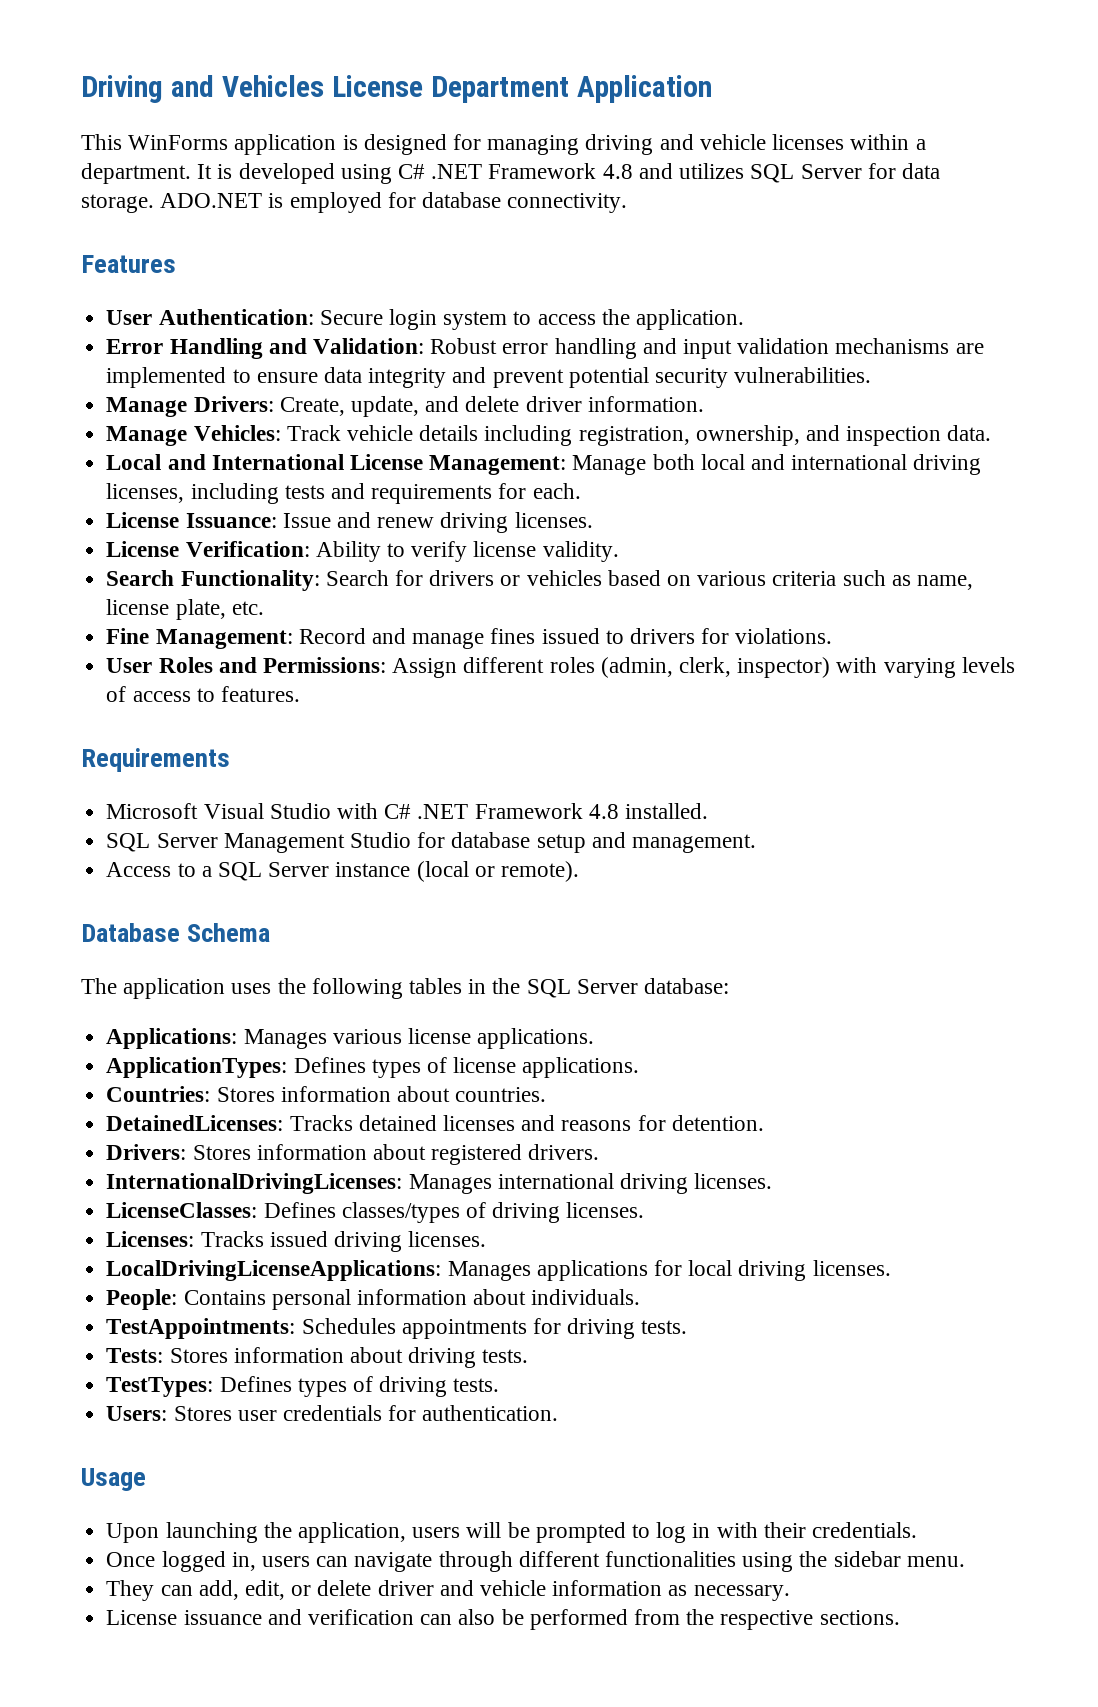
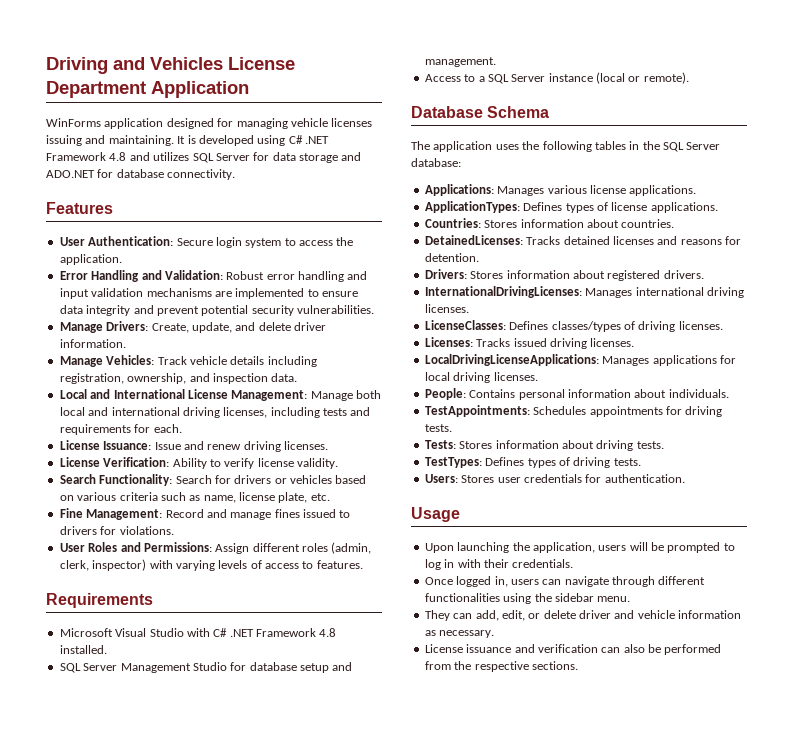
- This WinForms application is designed for managing driving and vehicle licenses within a department.
+ WinForms application designed for managing vehicle licenses issuing and maintaining.
- It is developed using C# .NET Framework 4.8 and utilizes SQL Server for data storage. ADO.NET is employed for database connectivity.
+ It is developed using C# .NET Framework 4.8 and utilizes SQL Server for data storage and ADO.NET for database connectivity.

